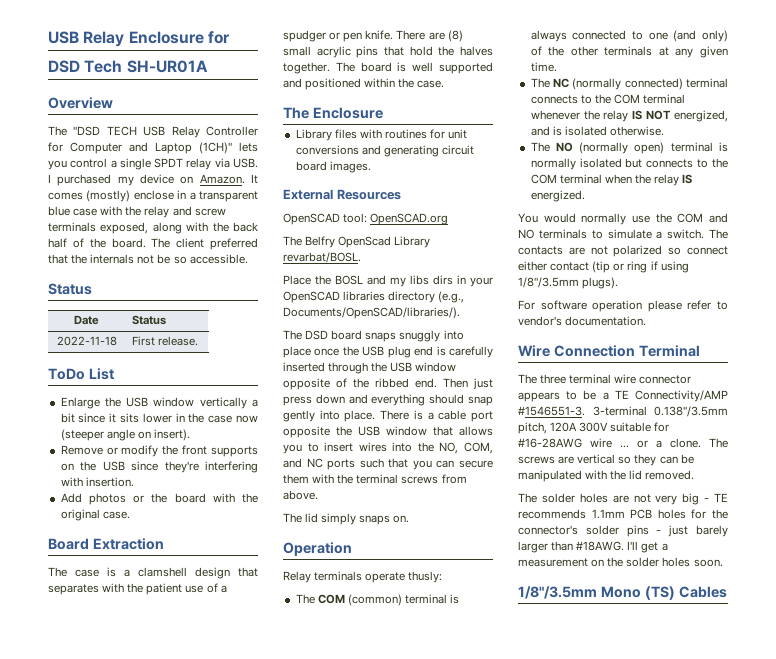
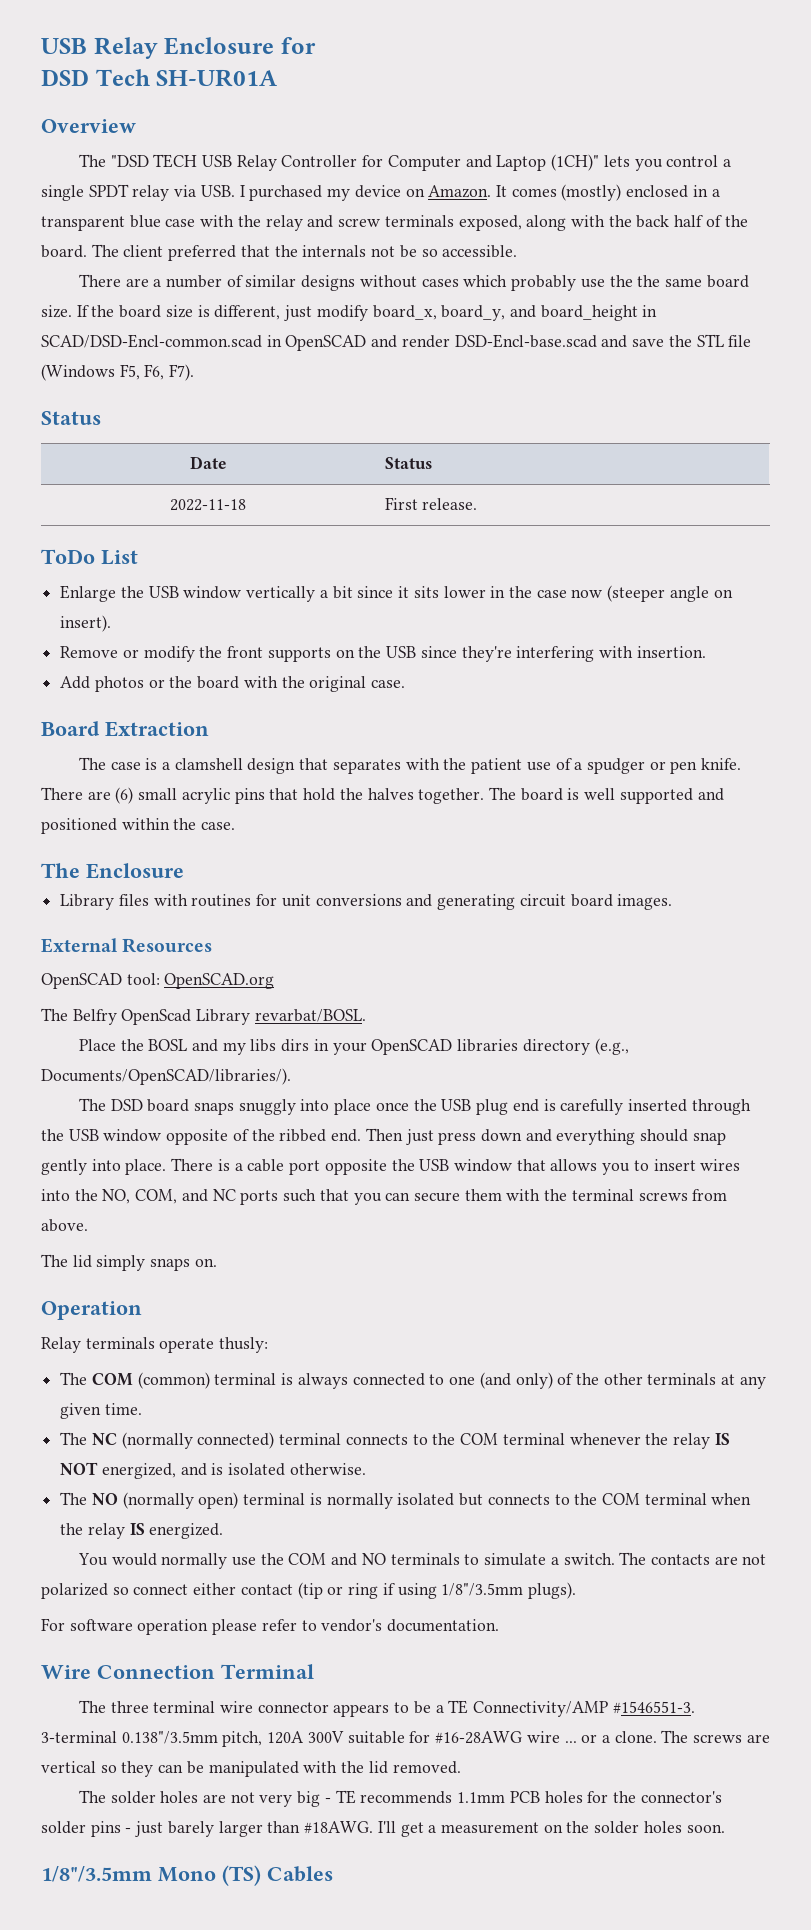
- It comes (mostly) enclose in a transparent blue case with the relay and screw terminals exposed, along with the back half of the board.
+ It comes (mostly) enclosed in a transparent blue case with the relay and screw terminals exposed, along with the back half of the board.
+ There are a number of similar designs without cases which probably use the the same board size. If the board size is different, just modify board_x, board_y, and board_height in SCAD/DSD-Encl-common.scad in OpenSCAD and render DSD-Encl-base.scad and save the STL file (Windows F5, F6, F7).
- There are (8) small acrylic pins that hold the halves together.
+ There are (6) small acrylic pins that hold the halves together.

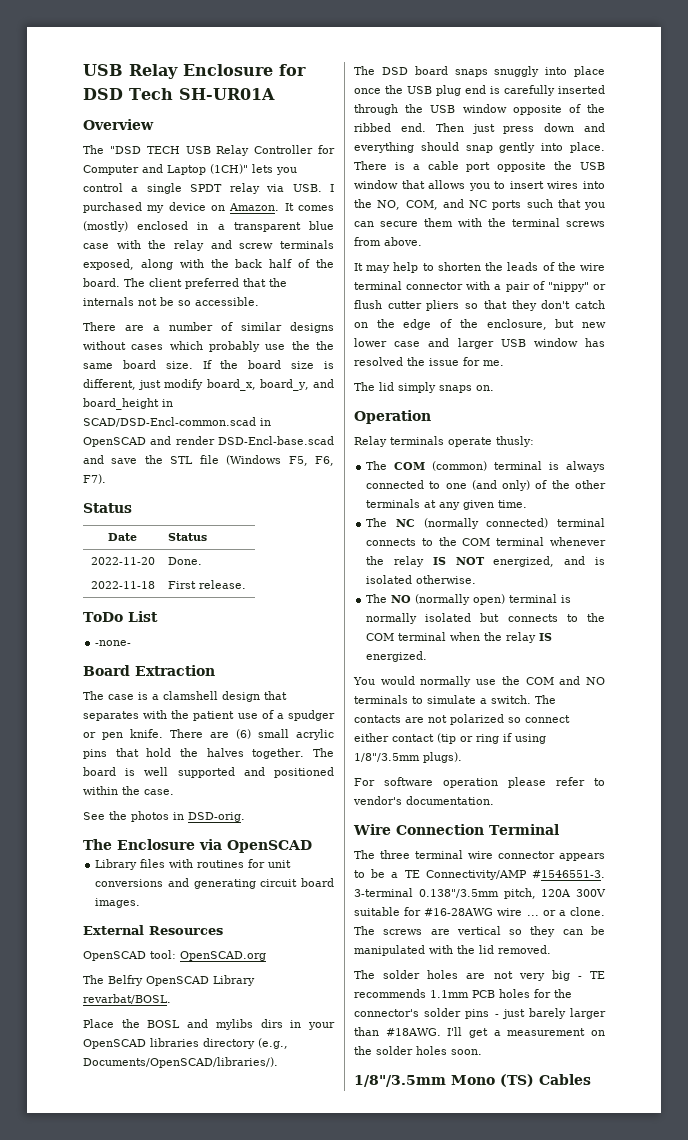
+ 2022-11-20 | Done.
- Enlarge the USB window vertically a bit since it sits lower in the case now (steeper angle on insert).
- Remove or modify the front supports on the USB since they're interfering with insertion.
- Add photos or the board with the original case.
+ -none-
+ See the photos in DSD-orig.
- The Enclosure
+ The Enclosure via OpenSCAD
- The Belfry OpenScad Library revarbat/BOSL.
+ The Belfry OpenSCAD Library revarbat/BOSL.
- Place the BOSL and my libs dirs in your OpenSCAD libraries directory (e.g., Documents/OpenSCAD/libraries/).
+ Place the BOSL and mylibs dirs in your OpenSCAD libraries directory (e.g., Documents/OpenSCAD/libraries/).
+ It may help to shorten the leads of the wire terminal connector with a pair of "nippy" or flush cutter pliers so that they don't catch on the edge of the enclosure, but new lower case and larger USB window has resolved the issue for me.

